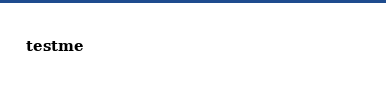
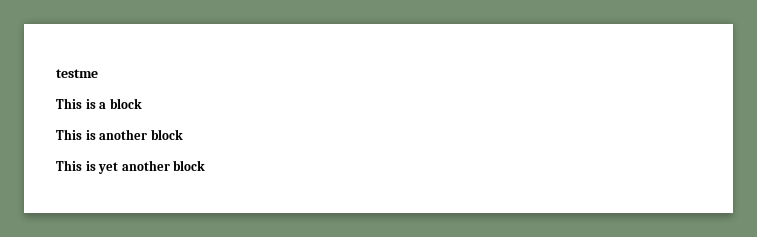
+ This is a block
+ This is another block
+ This is yet another block

